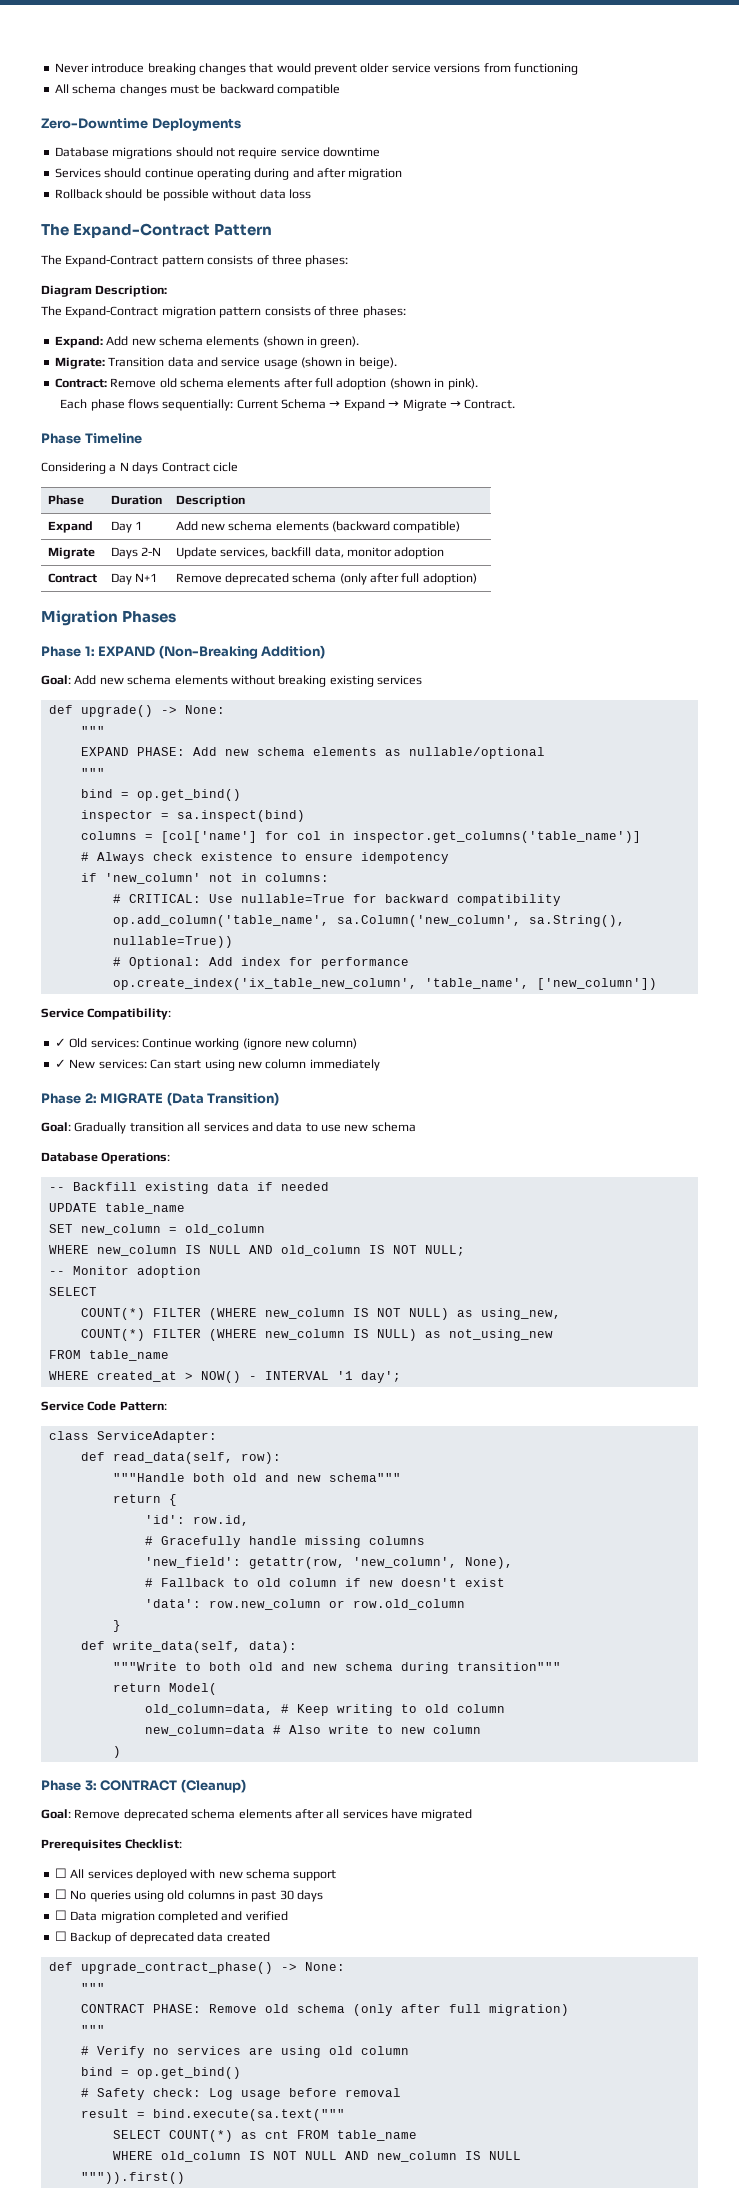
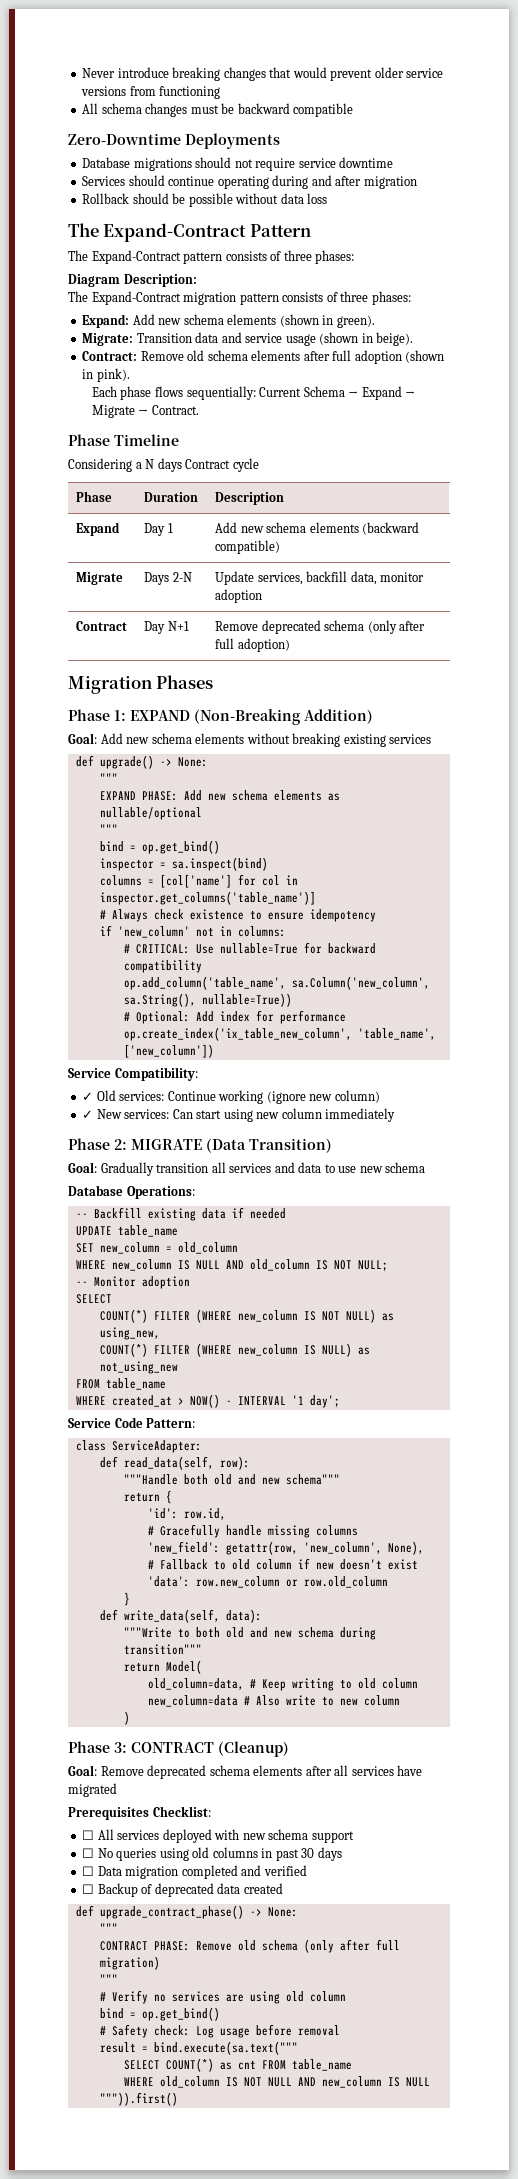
- Considering a N days Contract cicle
+ Considering a N days Contract cycle

